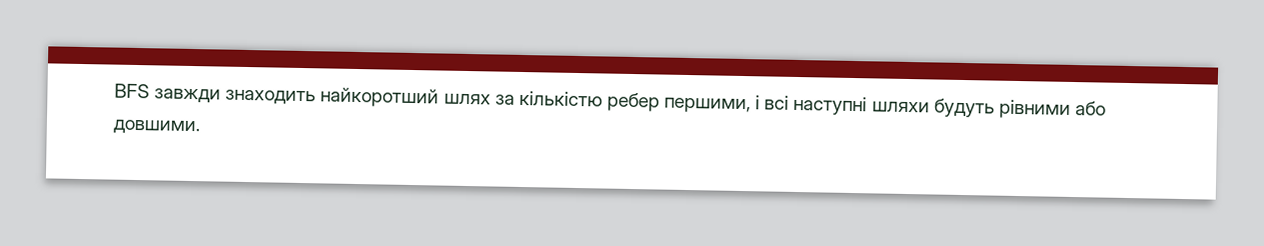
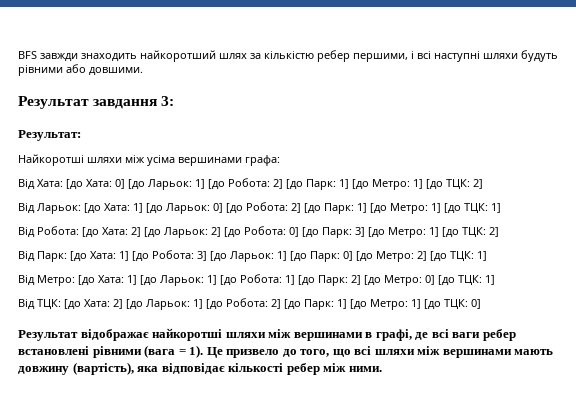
+ Результат завдання 3:
+ Результат:
+ Найкоротші шляхи між усіма вершинами графа:
+ Від Хата: [до Хата: 0] [до Ларьок: 1] [до Робота: 2] [до Парк: 1] [до Метро: 1] [до ТЦК: 2]
+ Від Ларьок: [до Хата: 1] [до Ларьок: 0] [до Робота: 2] [до Парк: 1] [до Метро: 1] [до ТЦК: 1]
+ Від Робота: [до Хата: 2] [до Ларьок: 2] [до Робота: 0] [до Парк: 3] [до Метро: 1] [до ТЦК: 2]
+ Від Парк: [до Хата: 1] [до Робота: 3] [до Ларьок: 1] [до Парк: 0] [до Метро: 2] [до ТЦК: 1]
+ Від Метро: [до Хата: 1] [до Ларьок: 1] [до Робота: 1] [до Парк: 2] [до Метро: 0] [до ТЦК: 1]
+ Від ТЦК: [до Хата: 2] [до Ларьок: 1] [до Робота: 2] [до Парк: 1] [до Метро: 1] [до ТЦК: 0]
+ Результат відображає найкоротші шляхи між вершинами в графі, де всі ваги ребер встановлені рівними (вага = 1). Це призвело до того, що всі шляхи між вершинами мають довжину (вартість), яка відповідає кількості ребер між ними.

